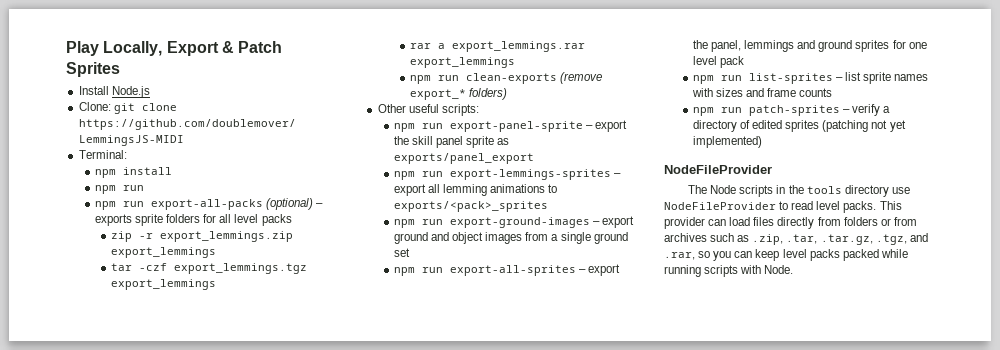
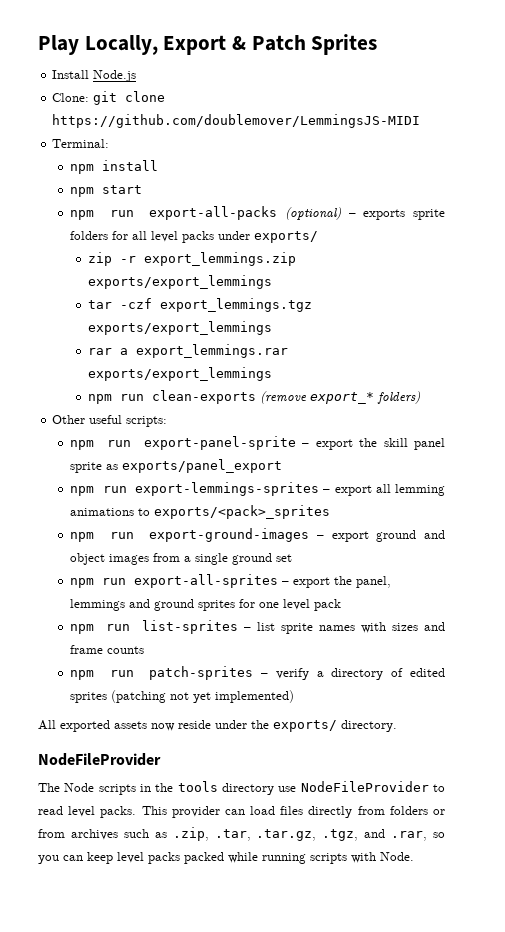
  npm install
- npm run
+ npm start
- npm run export-all-packs (optional) – exports sprite folders for all level packs
+ npm run export-all-packs (optional) – exports sprite folders for all level packs under exports/
- zip -r export_lemmings.zip export_lemmings
+ zip -r export_lemmings.zip exports/export_lemmings
- tar -czf export_lemmings.tgz export_lemmings
+ tar -czf export_lemmings.tgz exports/export_lemmings
- rar a export_lemmings.rar export_lemmings
+ rar a export_lemmings.rar exports/export_lemmings
+ All exported assets now reside under the exports/ directory.

